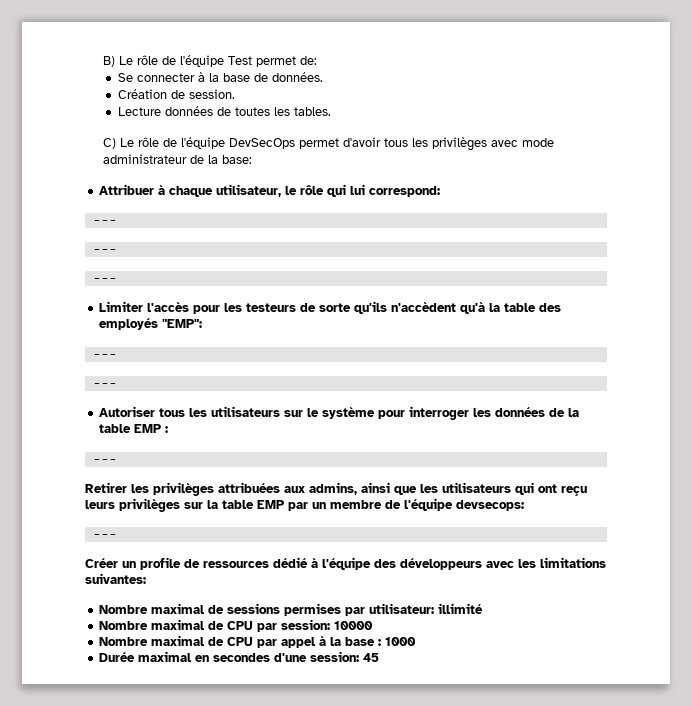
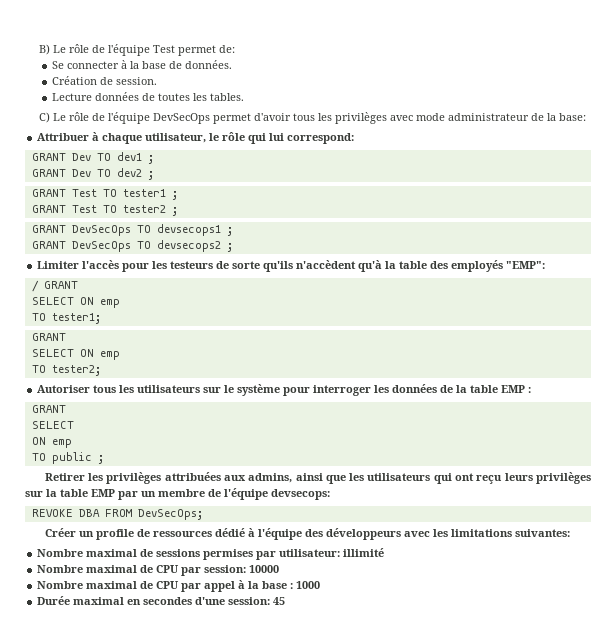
  Attribuer à chaque utilisateur, le rôle qui lui correspond:
- ---
- ---
- ---
+ GRANT Dev TO dev1 ;
+ GRANT Dev TO dev2 ;
+ GRANT Test TO tester1 ;
+ GRANT Test TO tester2 ;
+ GRANT DevSecOps TO devsecops1 ;
+ GRANT DevSecOps TO devsecops2 ;
  Limiter l'accès pour les testeurs de sorte qu'ils n'accèdent qu'à la table des employés "EMP":
- ---
- ---
+ / GRANT
+ SELECT ON emp
+ TO tester1;
+ GRANT
+ SELECT ON emp
+ TO tester2;
  Autoriser tous les utilisateurs sur le système pour interroger les données de la table EMP :
- ---
+ GRANT
+ SELECT
+ ON emp
+ TO public ;
  Retirer les privilèges attribuées aux admins, ainsi que les utilisateurs qui ont reçu leurs privilèges sur la table EMP par un membre de l'équipe devsecops:
- ---
+ REVOKE DBA FROM DevSecOps;

